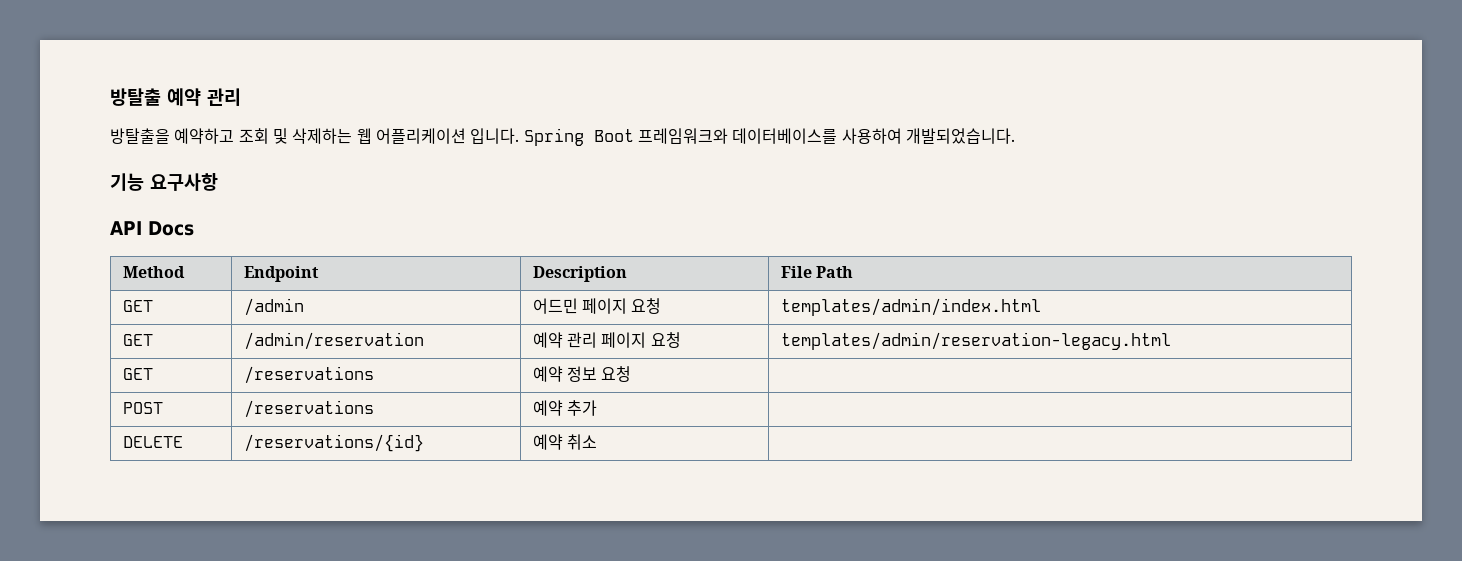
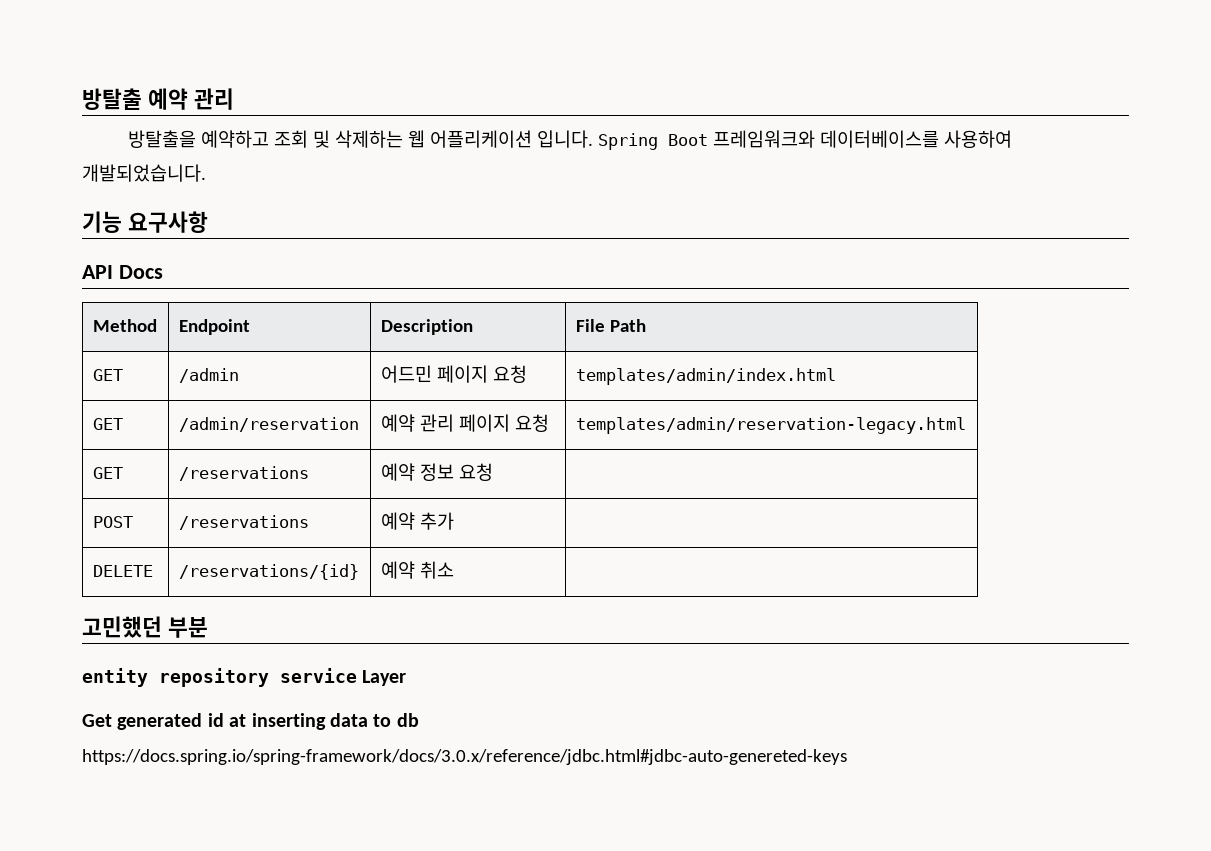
+ 고민했던 부분
+ entity repository service Layer
+ Get generated id at inserting data to db
+ https://docs.spring.io/spring-framework/docs/3.0.x/reference/jdbc.html#jdbc-auto-genereted-keys

